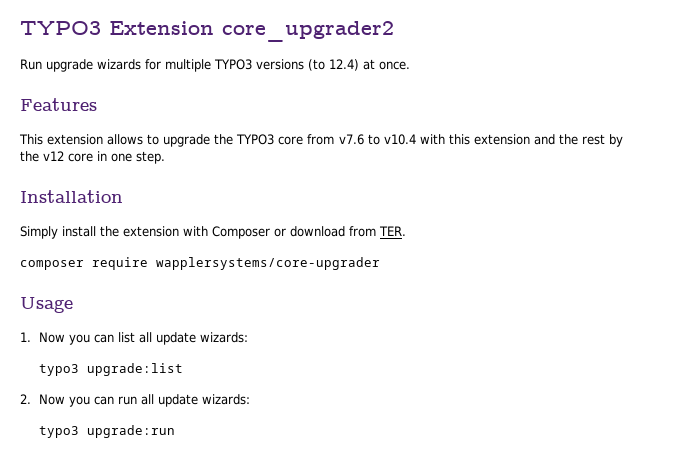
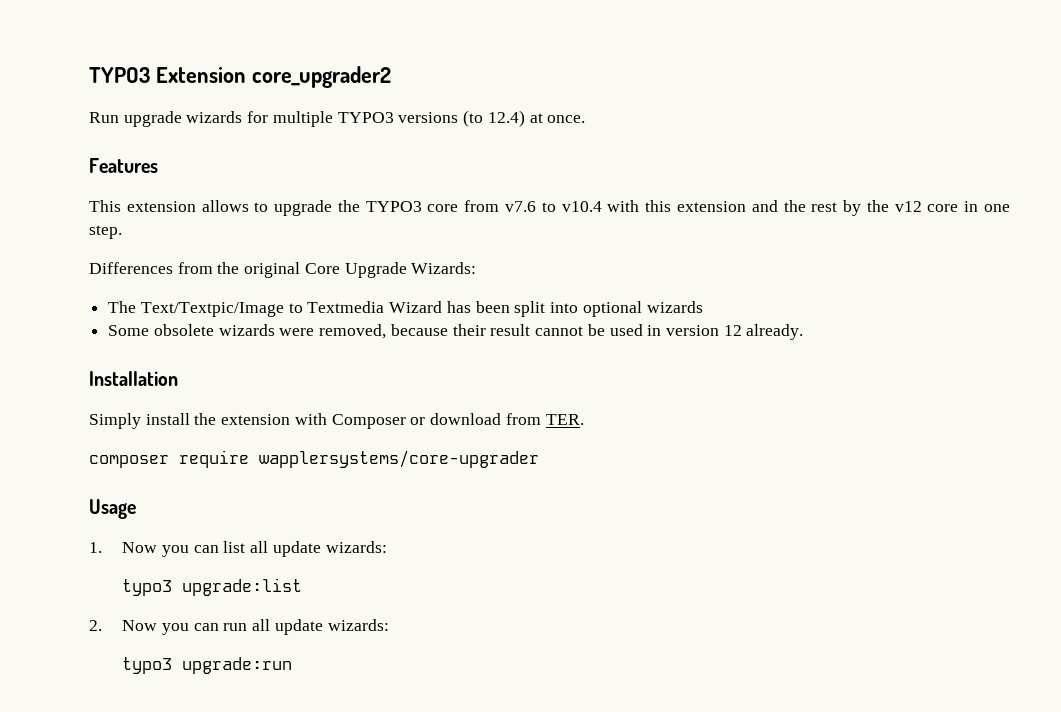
+ Differences from the original Core Upgrade Wizards:
+ The Text/Textpic/Image to Textmedia Wizard has been split into optional wizards
+ Some obsolete wizards were removed, because their result cannot be used in version 12 already.

